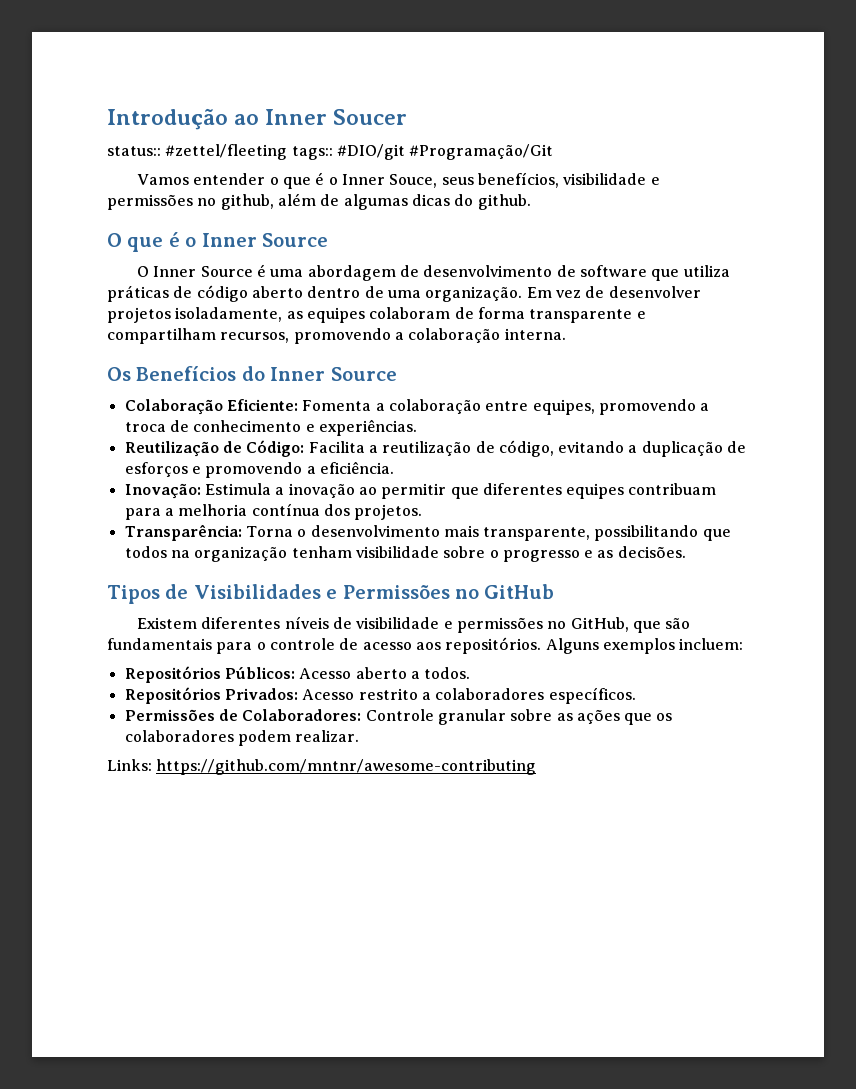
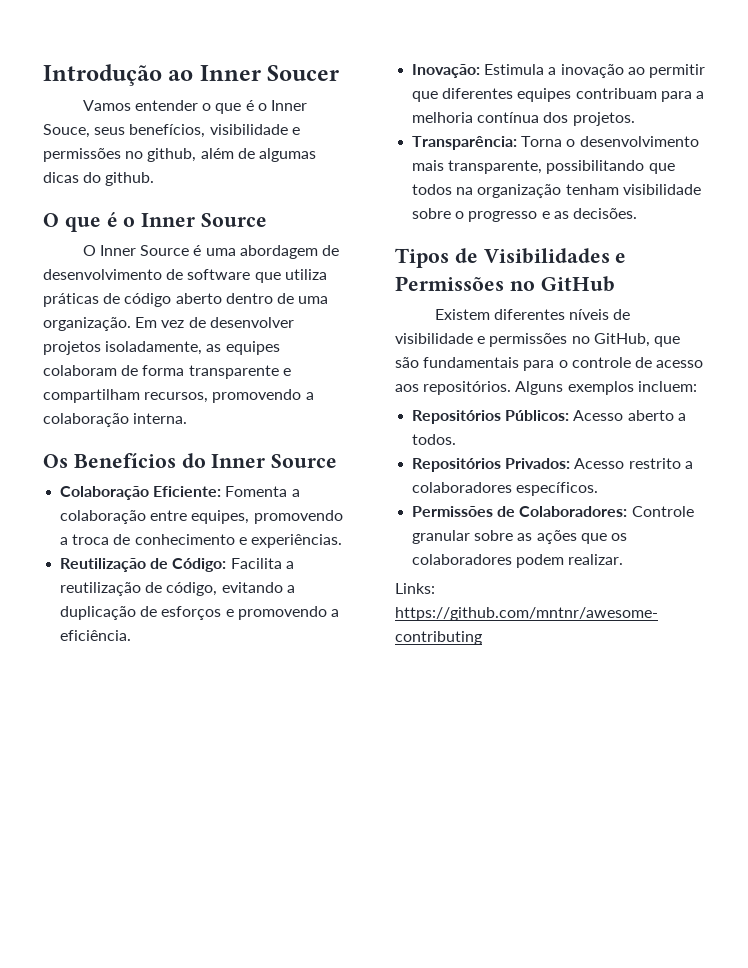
- status:: #zettel/fleeting tags:: #DIO/git #Programação/Git

